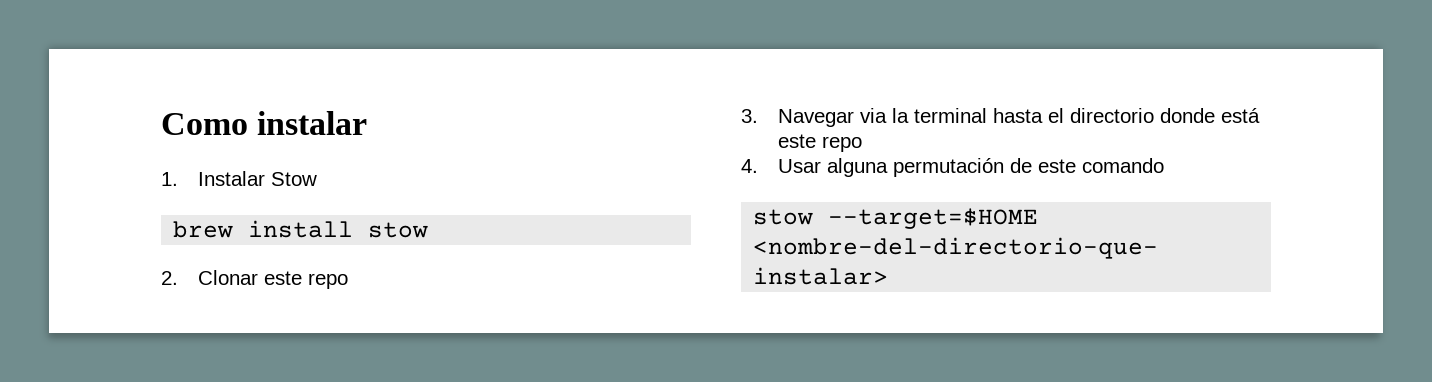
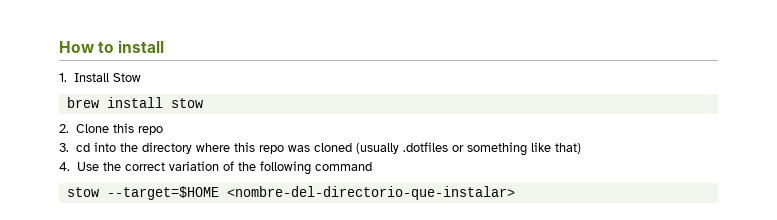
- Como instalar
+ How to install
- 1. Instalar Stow
+ 1. Install Stow
- 2. Clonar este repo
+ 2. Clone this repo
- 3. Navegar via la terminal hasta el directorio donde está este repo
- 4. Usar alguna permutación de este comando
+ 3. cd into the directory where this repo was cloned (usually .dotfiles or something like that)
+ 4. Use the correct variation of the following command

